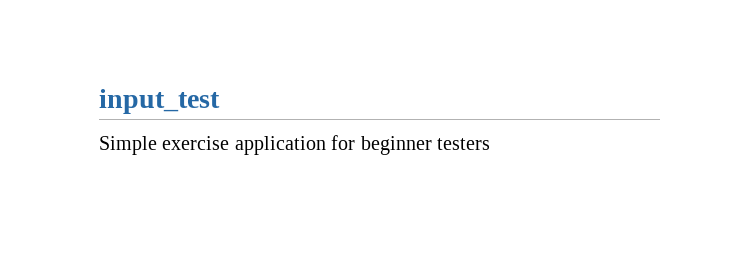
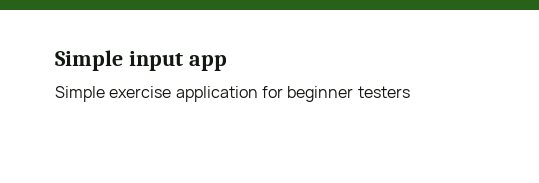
- input_test
+ Simple input app

